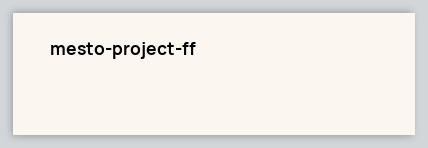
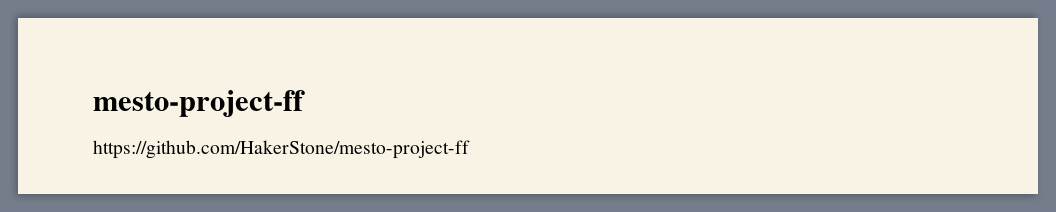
+ https://github.com/HakerStone/mesto-project-ff

